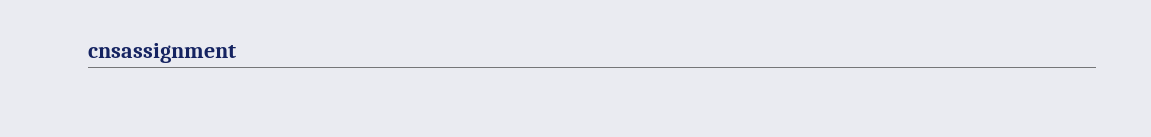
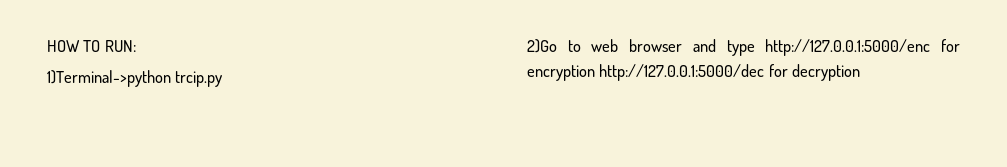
- cnsassignment
+ HOW TO RUN:
+ 1)Terminal->python trcip.py
+ 2)Go to web browser and type http://127.0.0.1:5000/enc for encryption http://127.0.0.1:5000/dec for decryption

